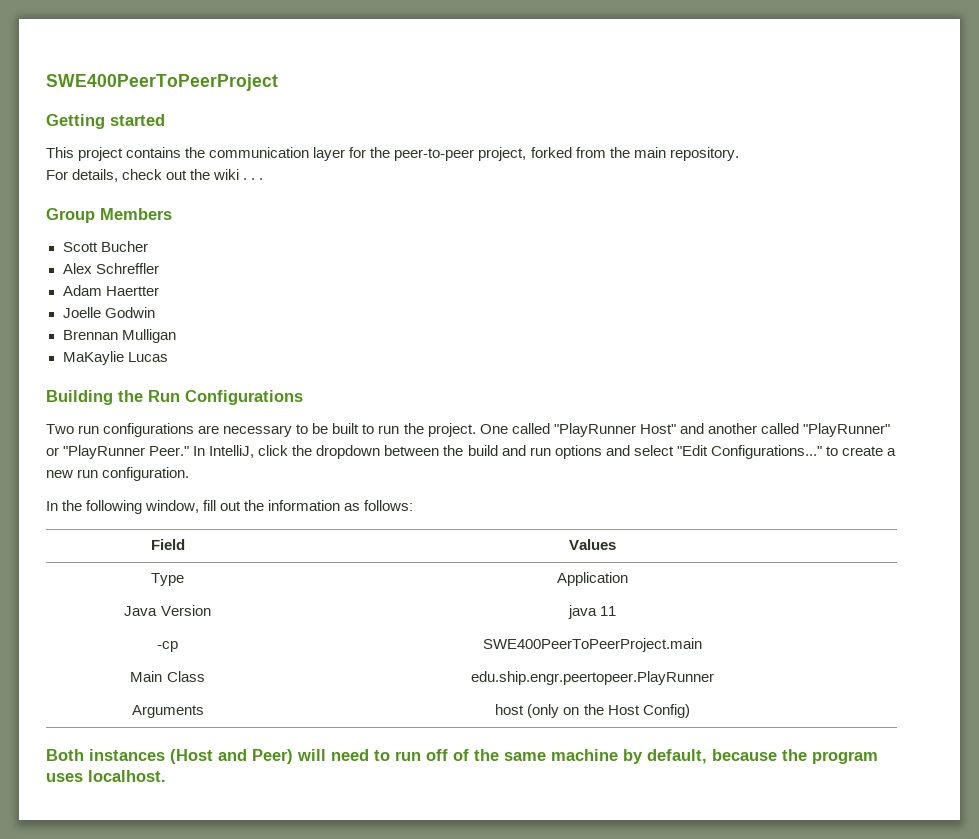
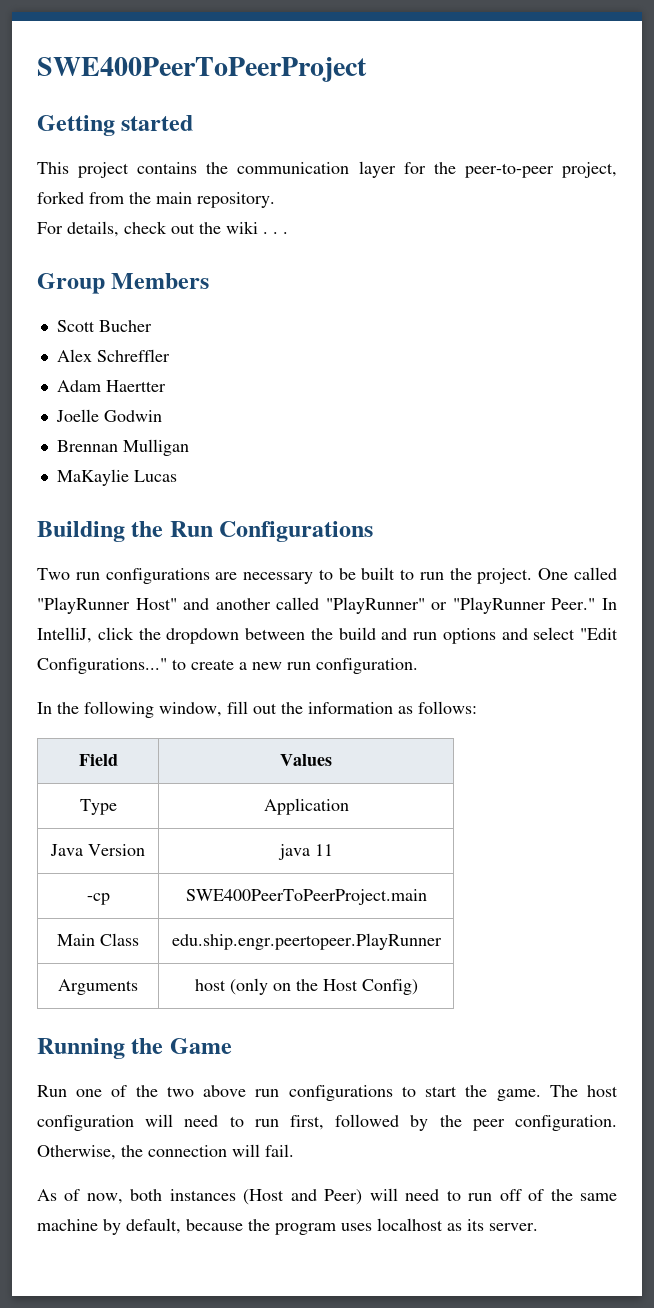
- Both instances (Host and Peer) will need to run off of the same machine by default, because the program uses localhost.
+ Running the Game
+ Run one of the two above run configurations to start the game. The host configuration will need to run first, followed by the peer configuration. Otherwise, the connection will fail.
+ As of now, both instances (Host and Peer) will need to run off of the same machine by default, because the program uses localhost as its server.

